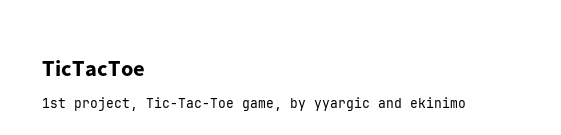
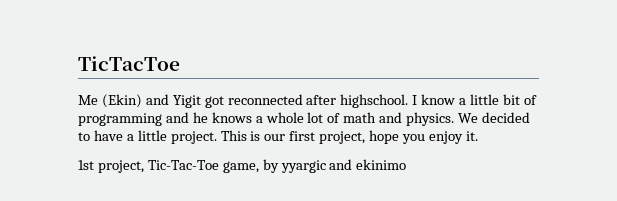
+ Me (Ekin) and Yigit got reconnected after highschool. I know a little bit of programming and he knows a whole lot of math and physics. We decided to have a little project. This is our first project, hope you enjoy it.

